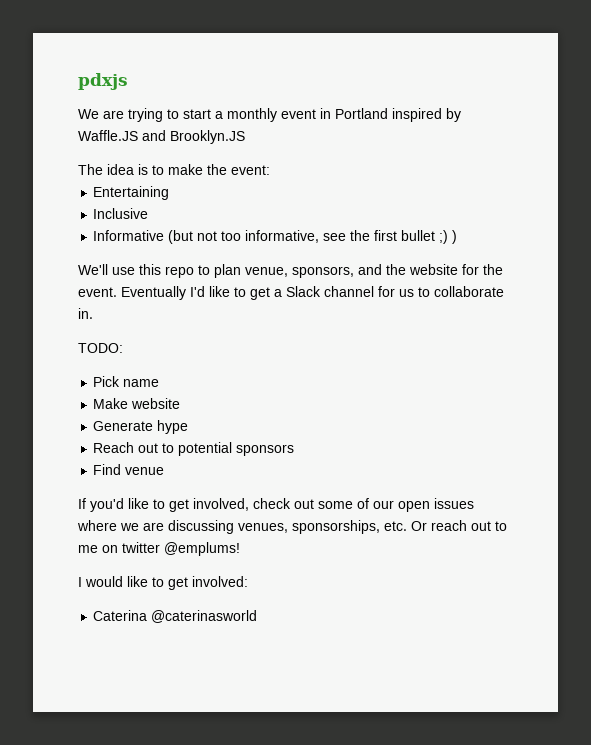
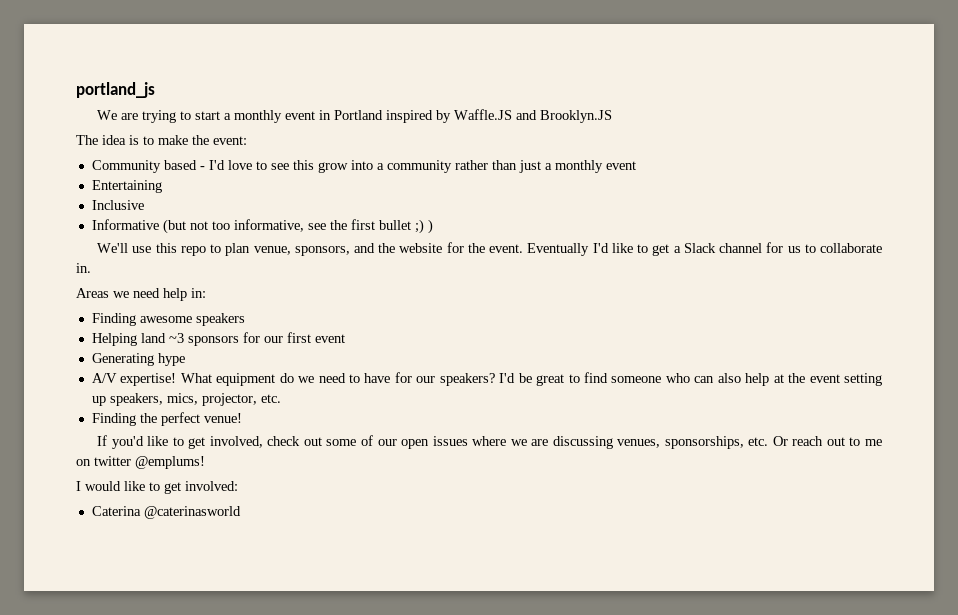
- pdxjs
+ portland_js
+ Community based - I'd love to see this grow into a community rather than just a monthly event
- TODO:
- Pick name
- Make website
- Generate hype
- Reach out to potential sponsors
- Find venue
+ Areas we need help in:
+ Finding awesome speakers
+ Helping land ~3 sponsors for our first event
+ Generating hype
+ A/V expertise! What equipment do we need to have for our speakers? I'd be great to find someone who can also help at the event setting up speakers, mics, projector, etc.
+ Finding the perfect venue!

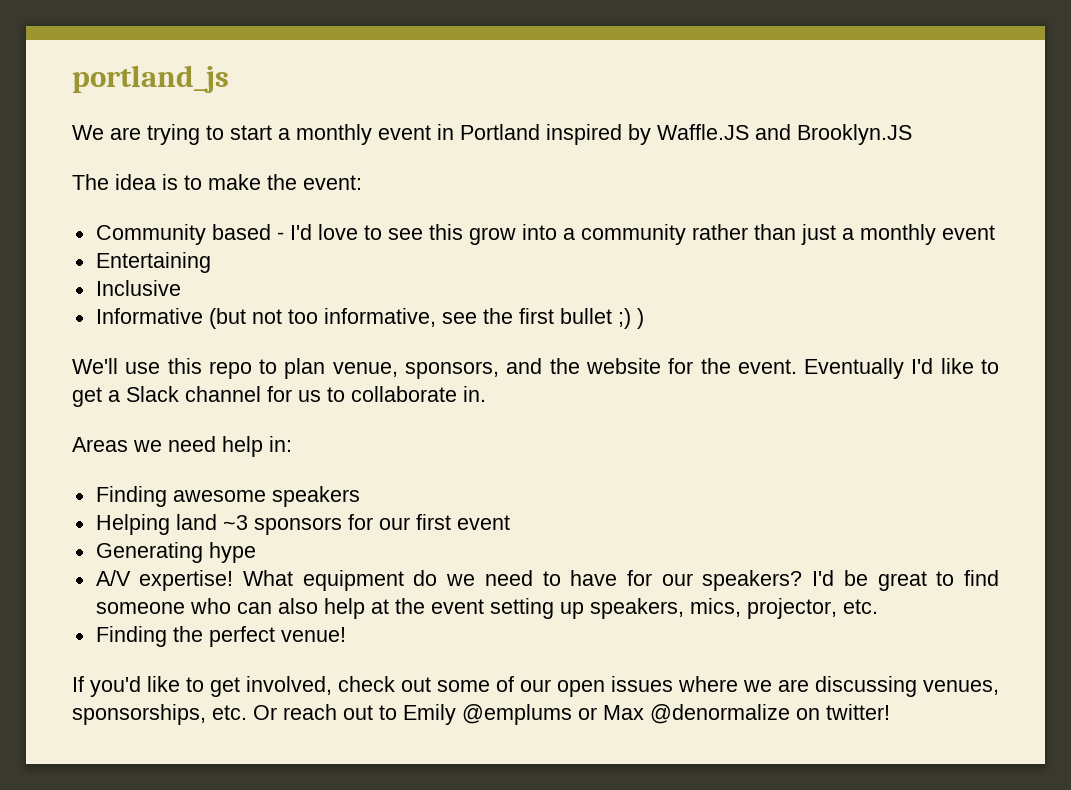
- If you'd like to get involved, check out some of our open issues where we are discussing venues, sponsorships, etc. Or reach out to me on twitter @emplums!
- I would like to get involved:
- Caterina @caterinasworld
+ If you'd like to get involved, check out some of our open issues where we are discussing venues, sponsorships, etc. Or reach out to Emily @emplums or Max @denormalize on twitter!

